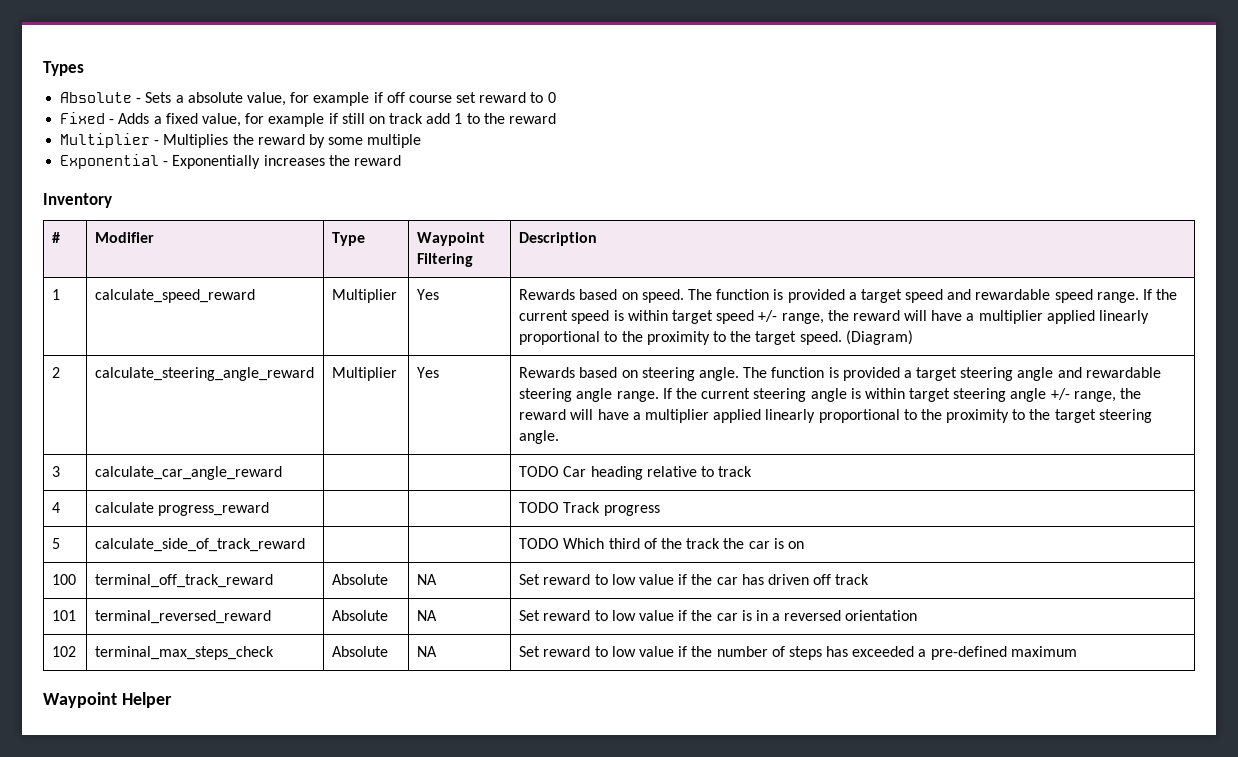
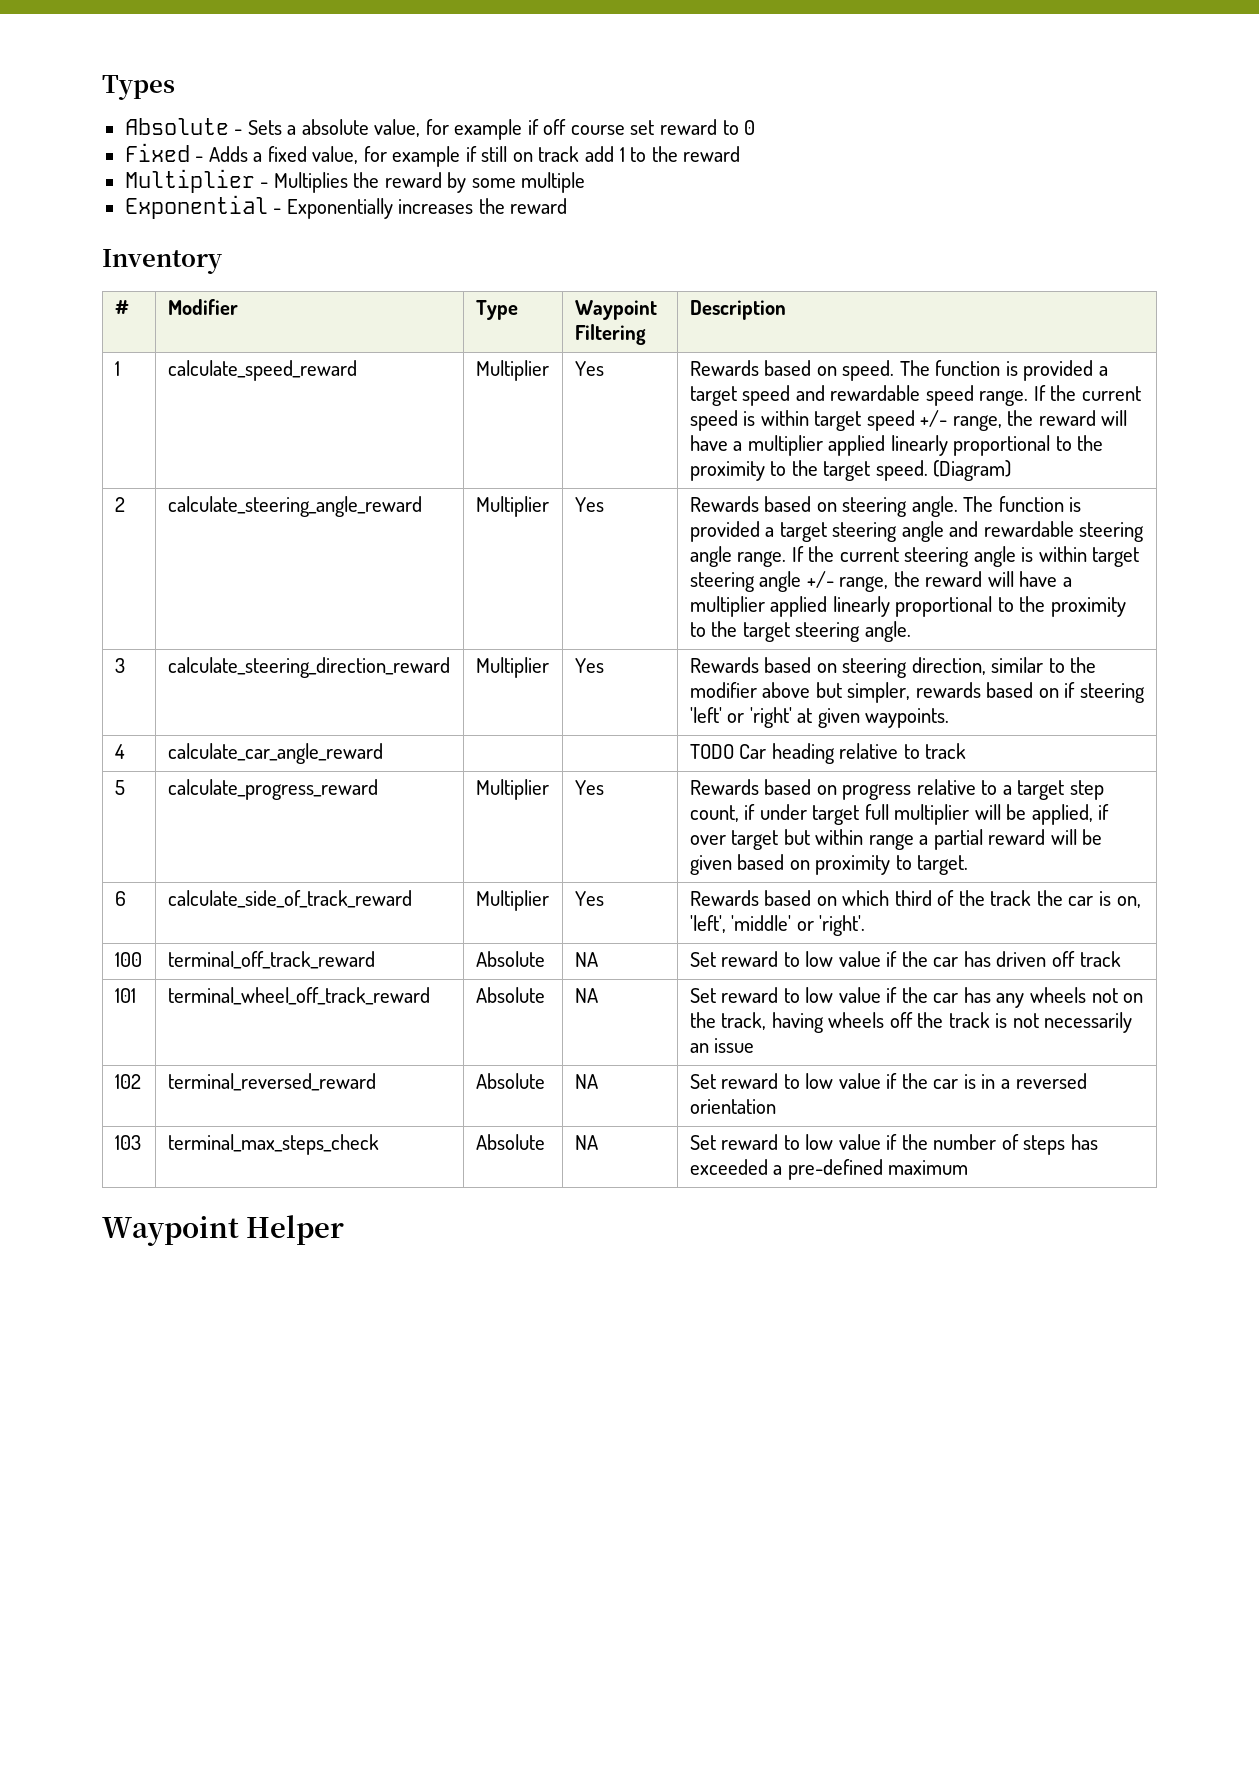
- 3 | calculate_car_angle_reward | | | TODO Car heading relative to track
+ 3 | calculate_steering_direction_reward | Multiplier | Yes | Rewards based on steering direction, similar to the modifier above but simpler, rewards based on if steering 'left' or 'right' at given waypoints.
+ 4 | calculate_car_angle_reward | | | TODO Car heading relative to track
- 4 | calculate progress_reward | | | TODO Track progress
- 5 | calculate_side_of_track_reward | | | TODO Which third of the track the car is on
+ 5 | calculate_progress_reward | Multiplier | Yes | Rewards based on progress relative to a target step count, if under target full multiplier will be applied, if over target but within range a partial reward will be given based on proximity to target.
+ 6 | calculate_side_of_track_reward | Multiplier | Yes | Rewards based on which third of the track the car is on, 'left', 'middle' or 'right'.
- 101 | terminal_reversed_reward | Absolute | NA | Set reward to low value if the car is in a reversed orientation
+ 101 | terminal_wheel_off_track_reward | Absolute | NA | Set reward to low value if the car has any wheels not on the track, having wheels off the track is not necessarily an issue
+ 102 | terminal_reversed_reward | Absolute | NA | Set reward to low value if the car is in a reversed orientation
- 102 | terminal_max_steps_check | Absolute | NA | Set reward to low value if the number of steps has exceeded a pre-defined maximum
+ 103 | terminal_max_steps_check | Absolute | NA | Set reward to low value if the number of steps has exceeded a pre-defined maximum

